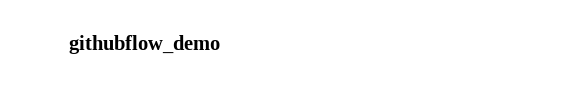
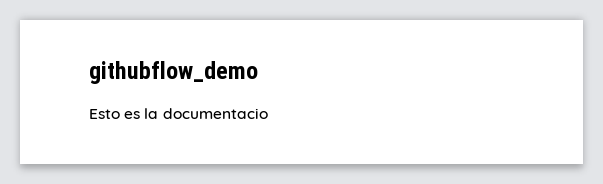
+ Esto es la documentacio

